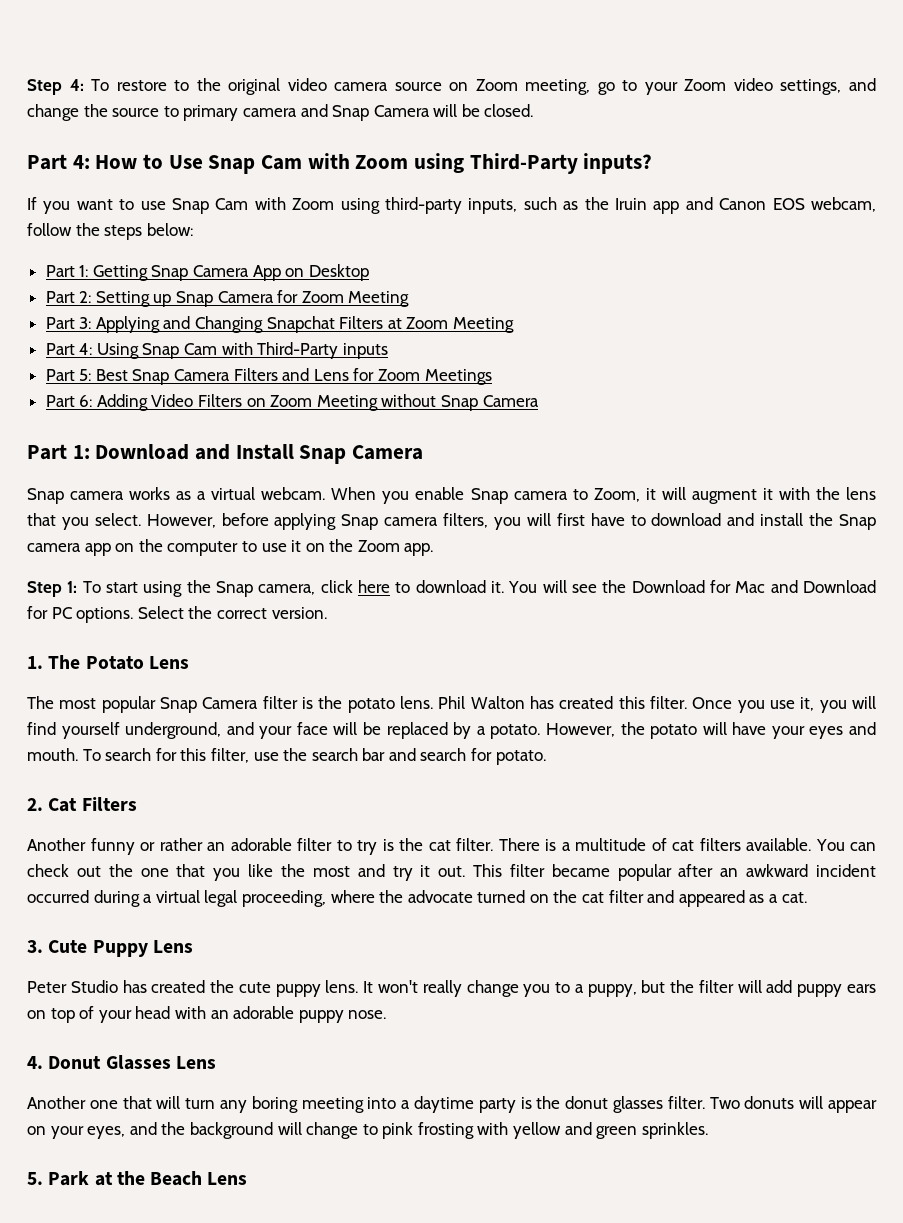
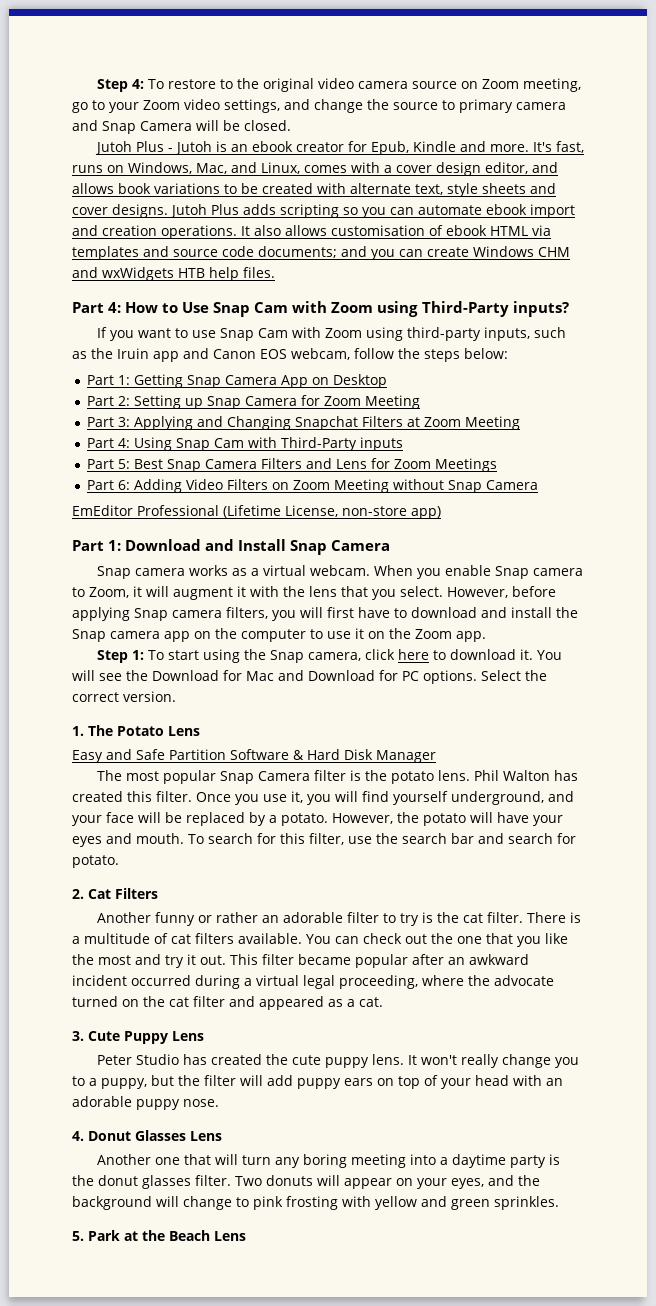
+ Jutoh Plus - Jutoh is an ebook creator for Epub, Kindle and more. It's fast, runs on Windows, Mac, and Linux, comes with a cover design editor, and allows book variations to be created with alternate text, style sheets and cover designs. Jutoh Plus adds scripting so you can automate ebook import and creation operations. It also allows customisation of ebook HTML via templates and source code documents; and you can create Windows CHM and wxWidgets HTB help files.
+ EmEditor Professional (Lifetime License, non-store app)
+ Easy and Safe Partition Software & Hard Disk Manager

